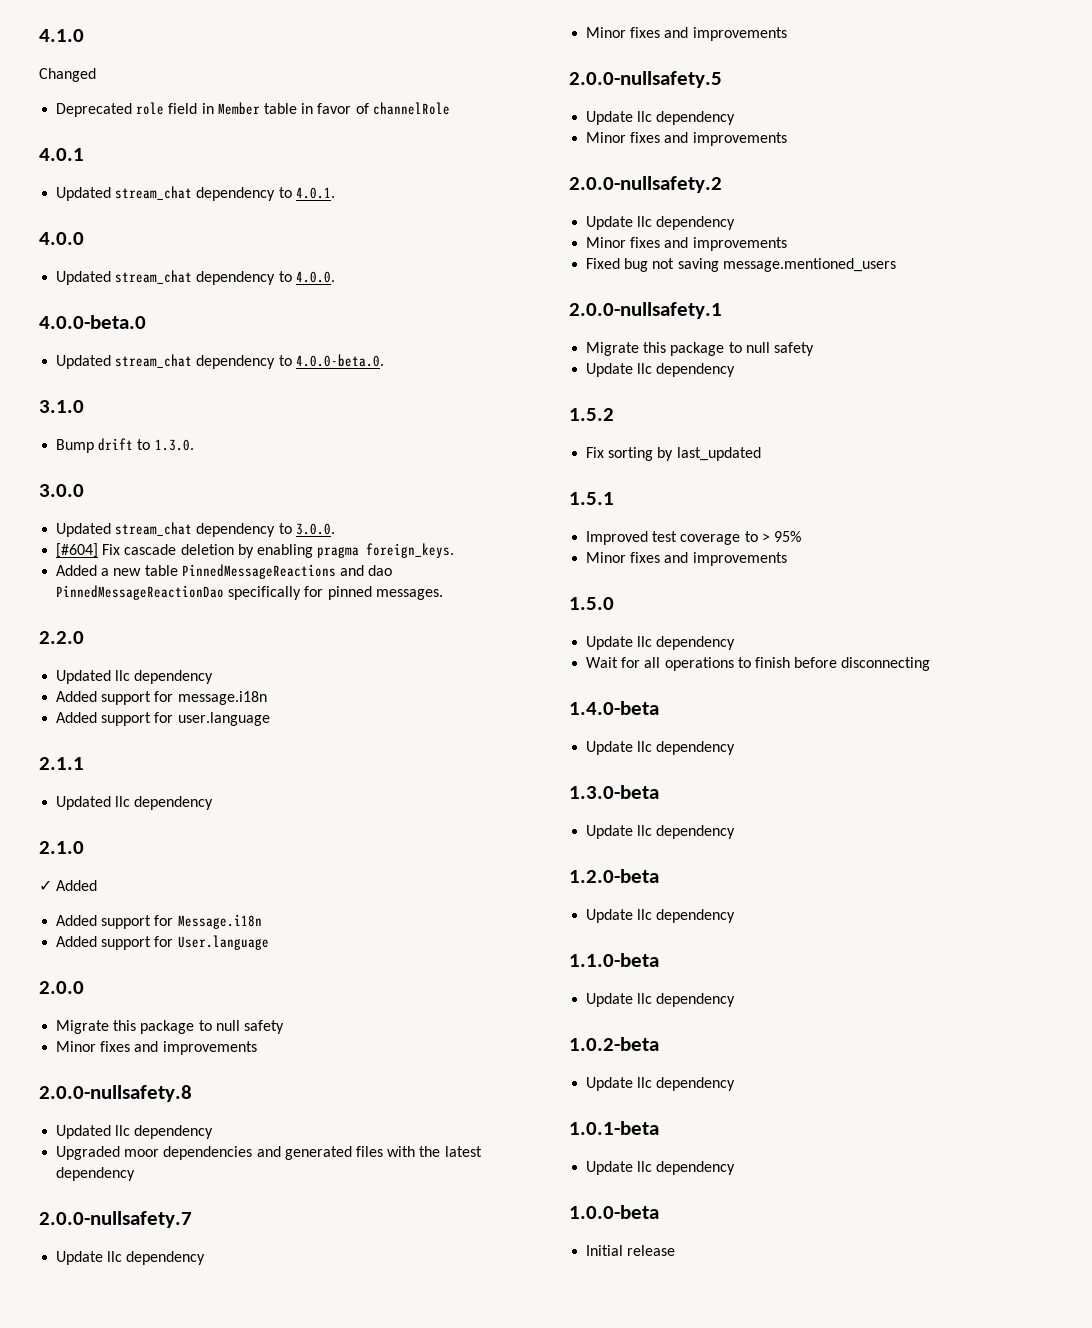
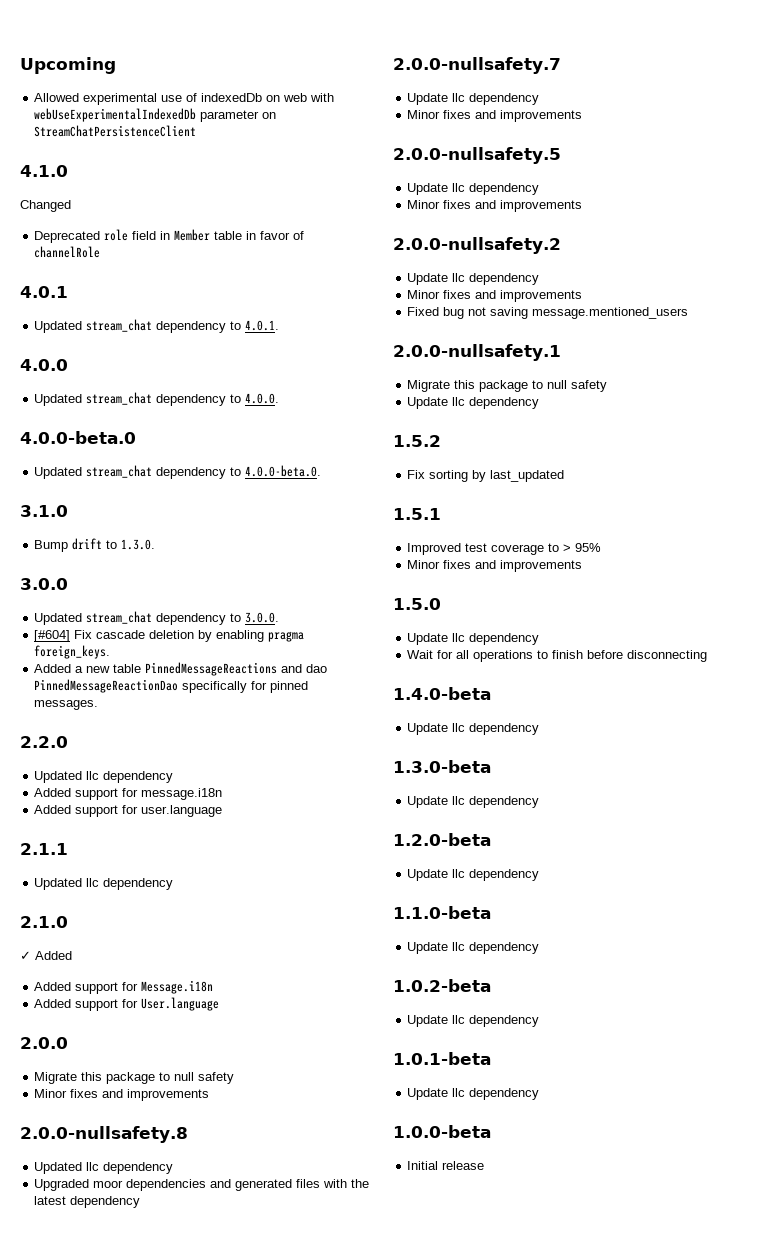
+ Upcoming
+ Allowed experimental use of indexedDb on web with webUseExperimentalIndexedDb parameter on StreamChatPersistenceClient

